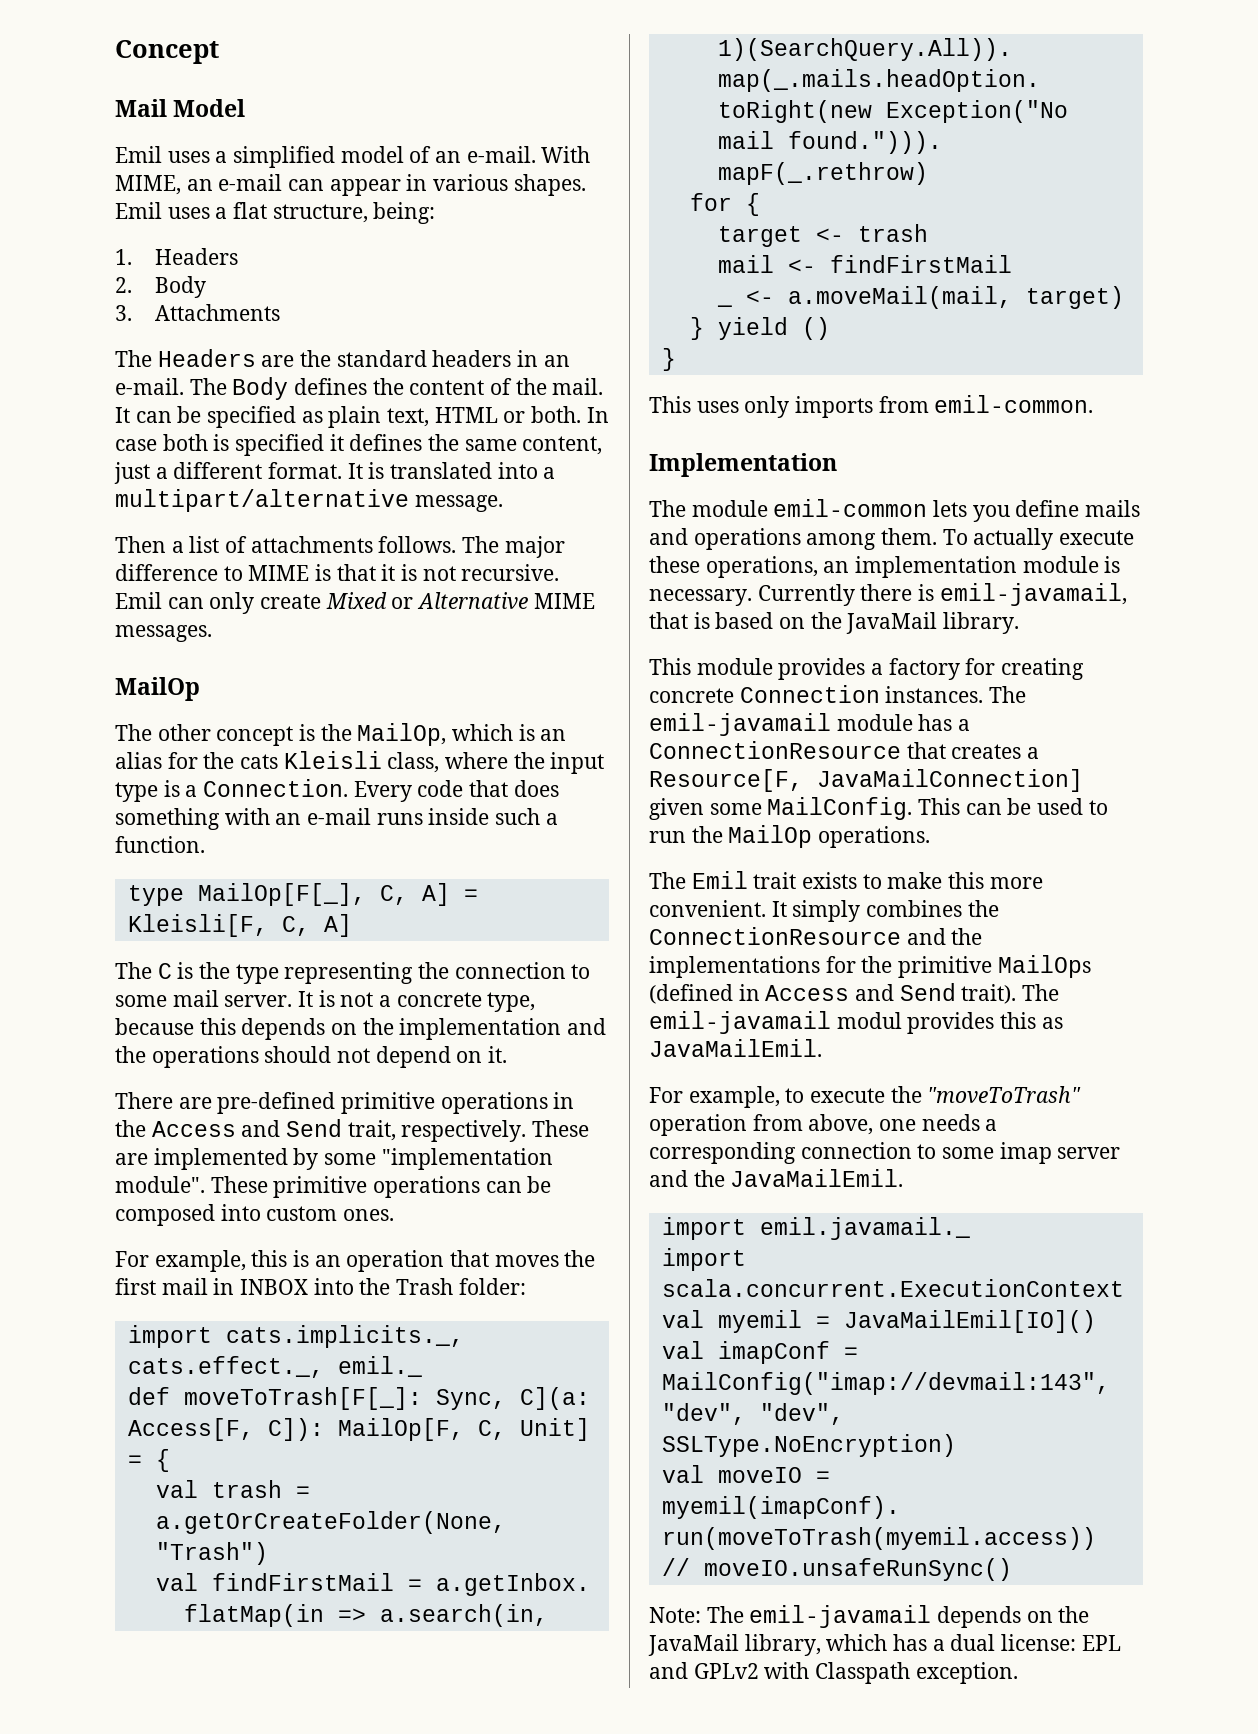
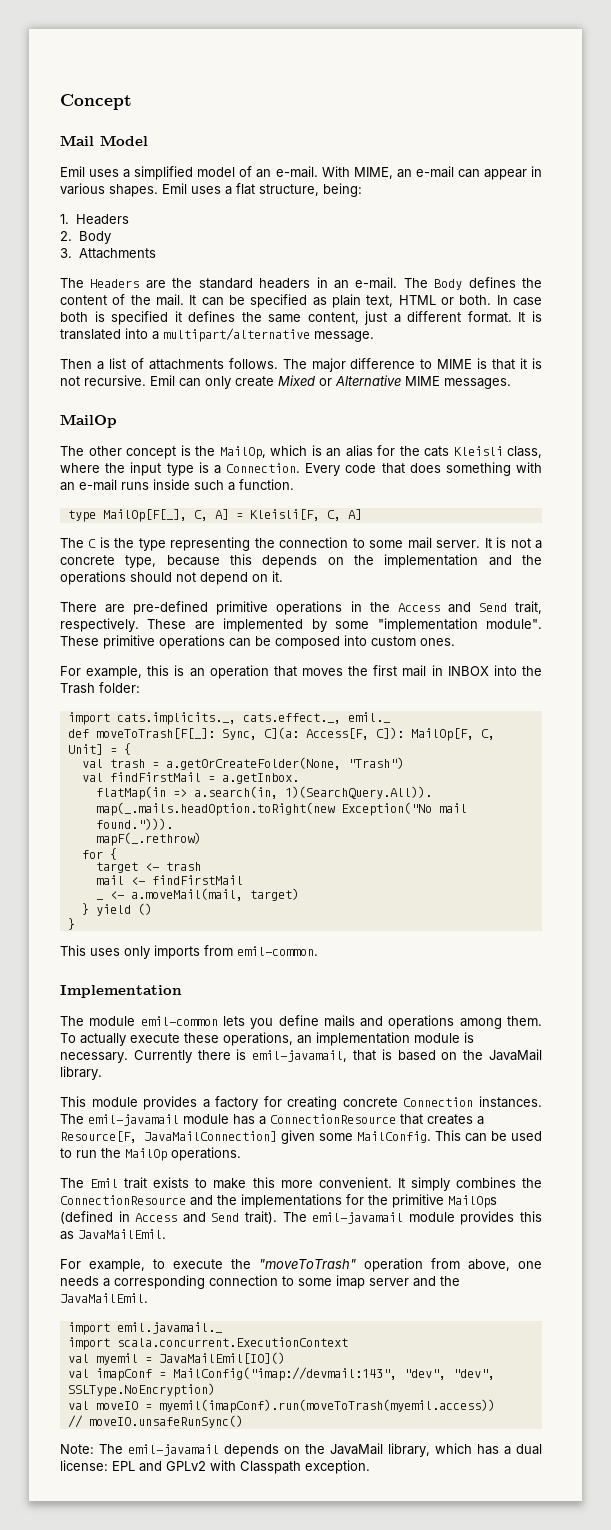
- The emil-javamail modul provides this as JavaMailEmil.
+ The emil-javamail module provides this as JavaMailEmil.

